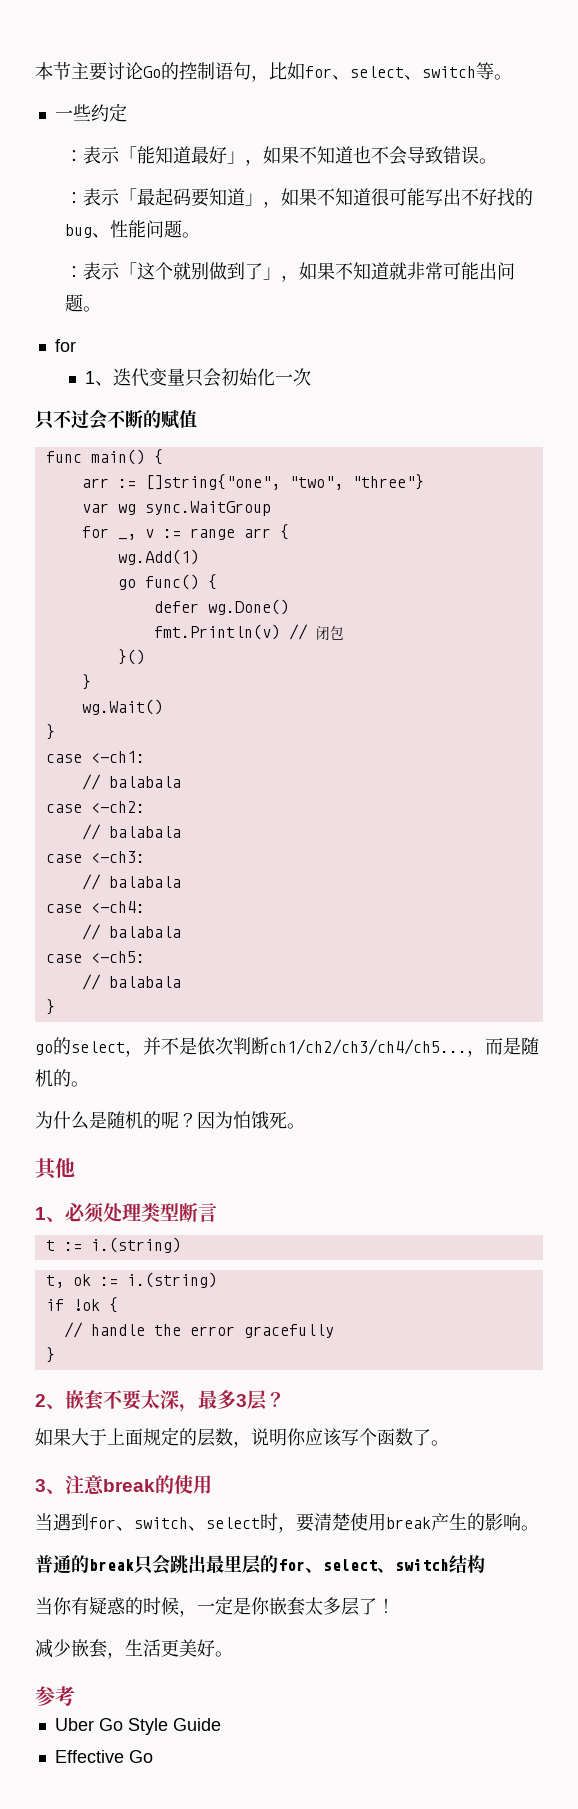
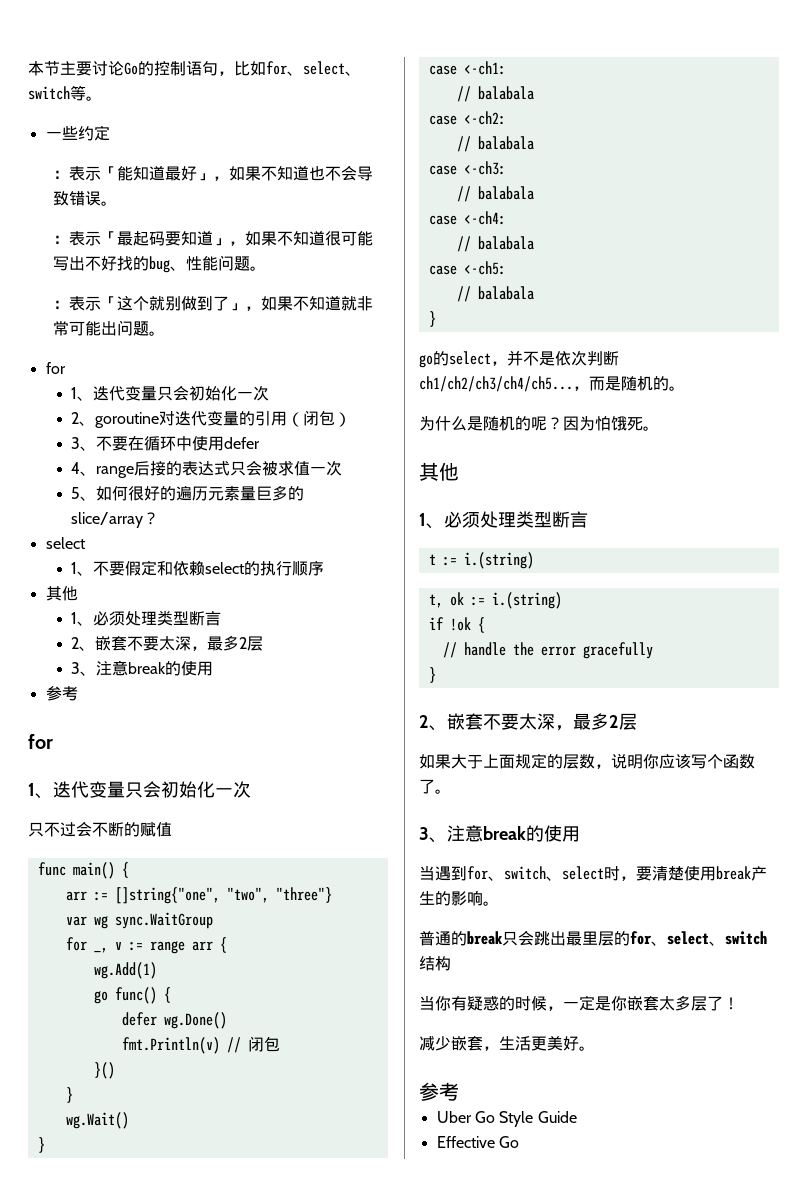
+ 2、goroutine对迭代变量的引用（闭包）
+ 3、不要在循环中使用defer
+ 4、range后接的表达式只会被求值一次
+ 5、如何很好的遍历元素量巨多的slice/array？
+ select
+ 1、不要假定和依赖select的执行顺序
+ 其他
+ 1、必须处理类型断言
+ 2、嵌套不要太深，最多2层
+ 3、注意break的使用
+ 参考
+ for
+ 1、迭代变量只会初始化一次
  // handle the error gracefully
  }
- 2、嵌套不要太深，最多3层？
+ 2、嵌套不要太深，最多2层

